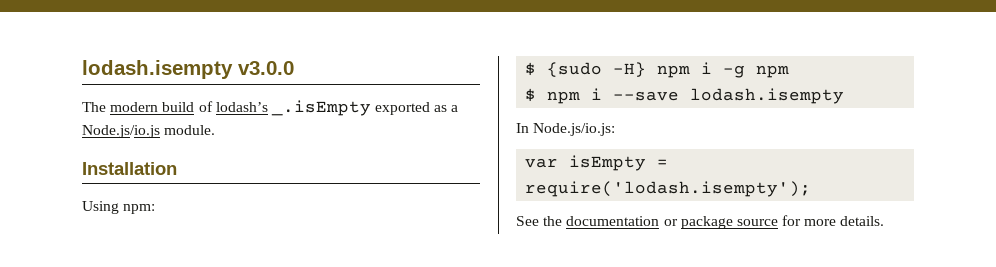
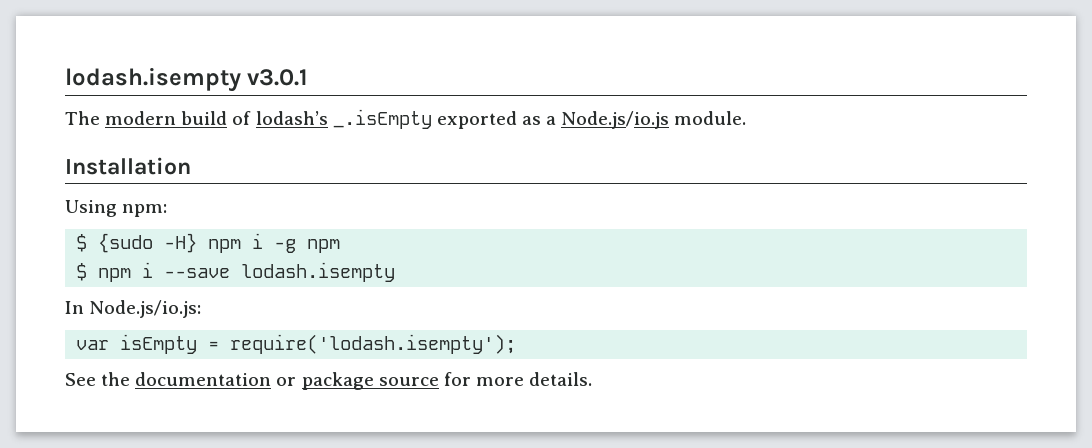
- lodash.isempty v3.0.0
+ lodash.isempty v3.0.1

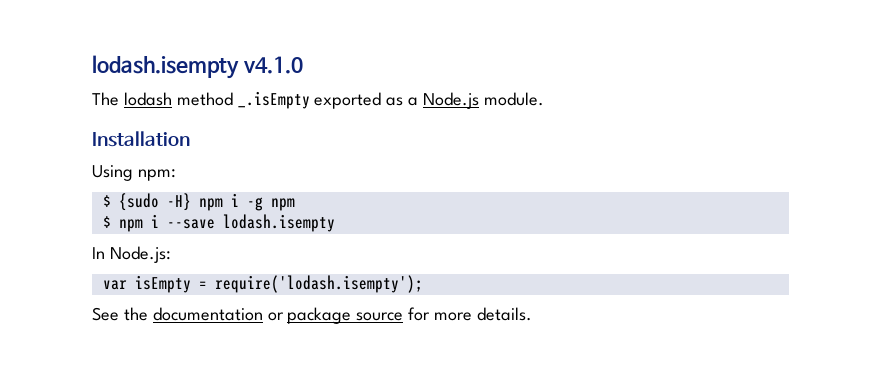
- lodash.isempty v3.0.1
+ lodash.isempty v4.1.0
- The modern build of lodash’s _.isEmpty exported as a Node.js/io.js module.
+ The lodash method _.isEmpty exported as a Node.js module.
- In Node.js/io.js:
+ In Node.js:

